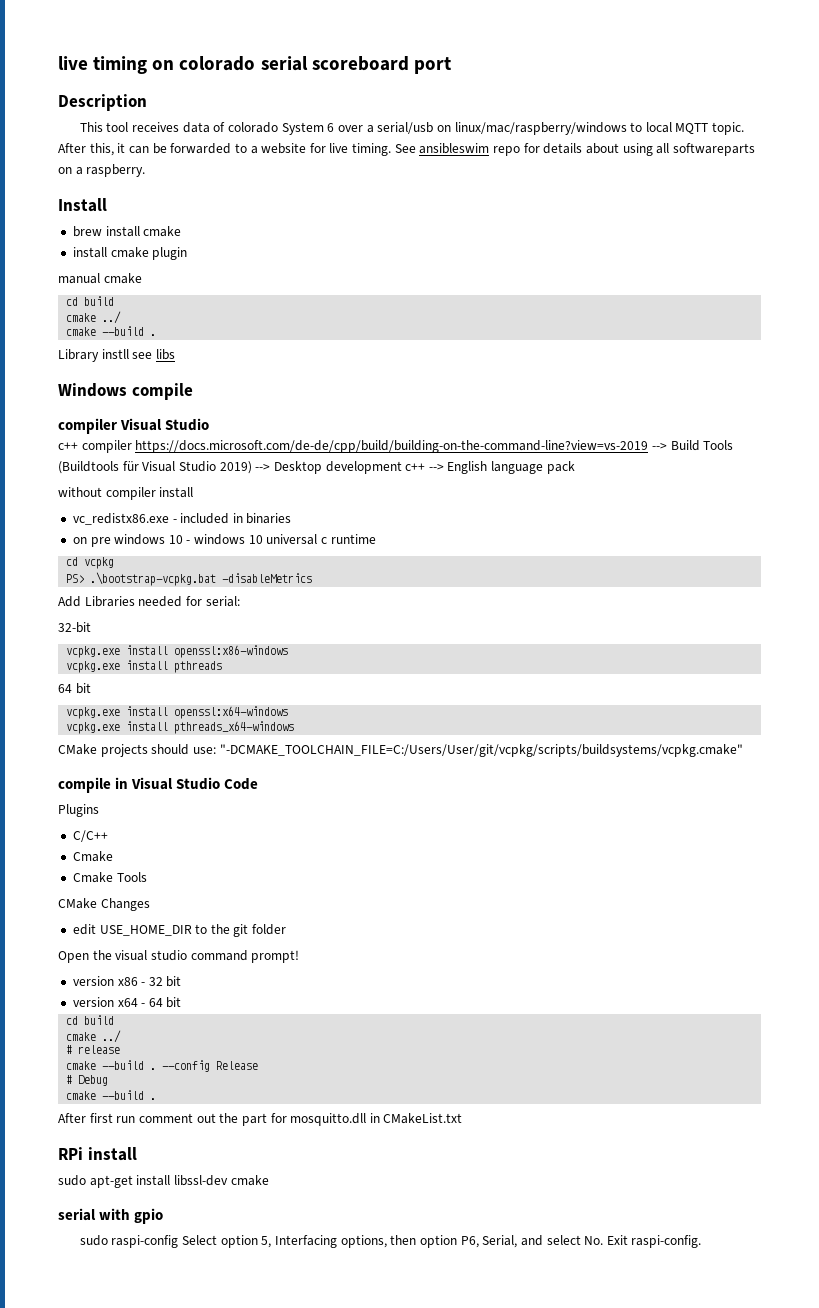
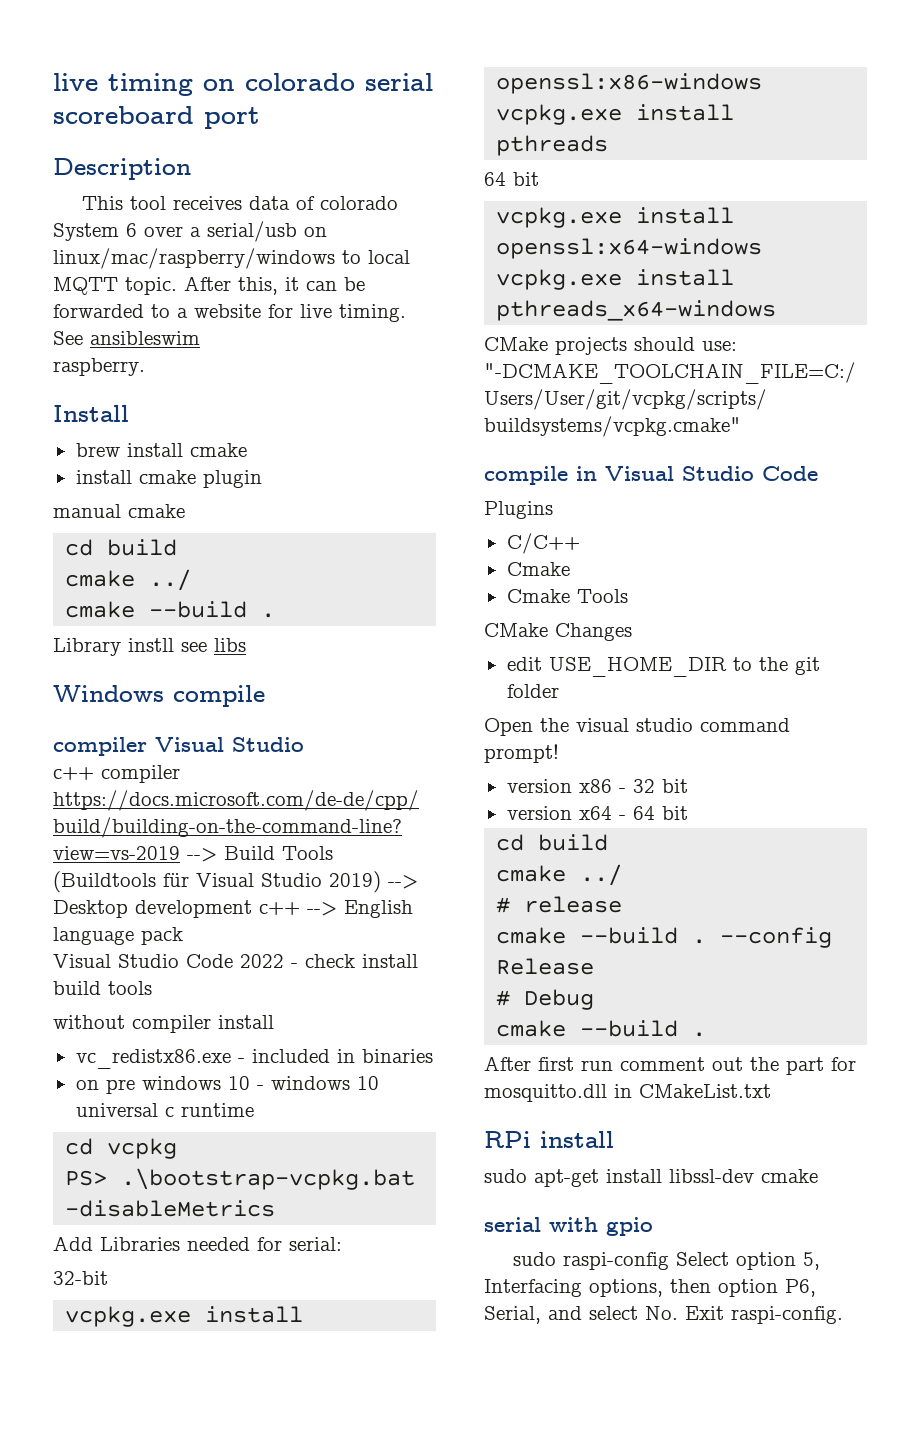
- See ansibleswim repo for details about using all softwareparts on a raspberry.
+ See ansibleswim
+ raspberry.
+ Visual Studio Code 2022 - check install build tools

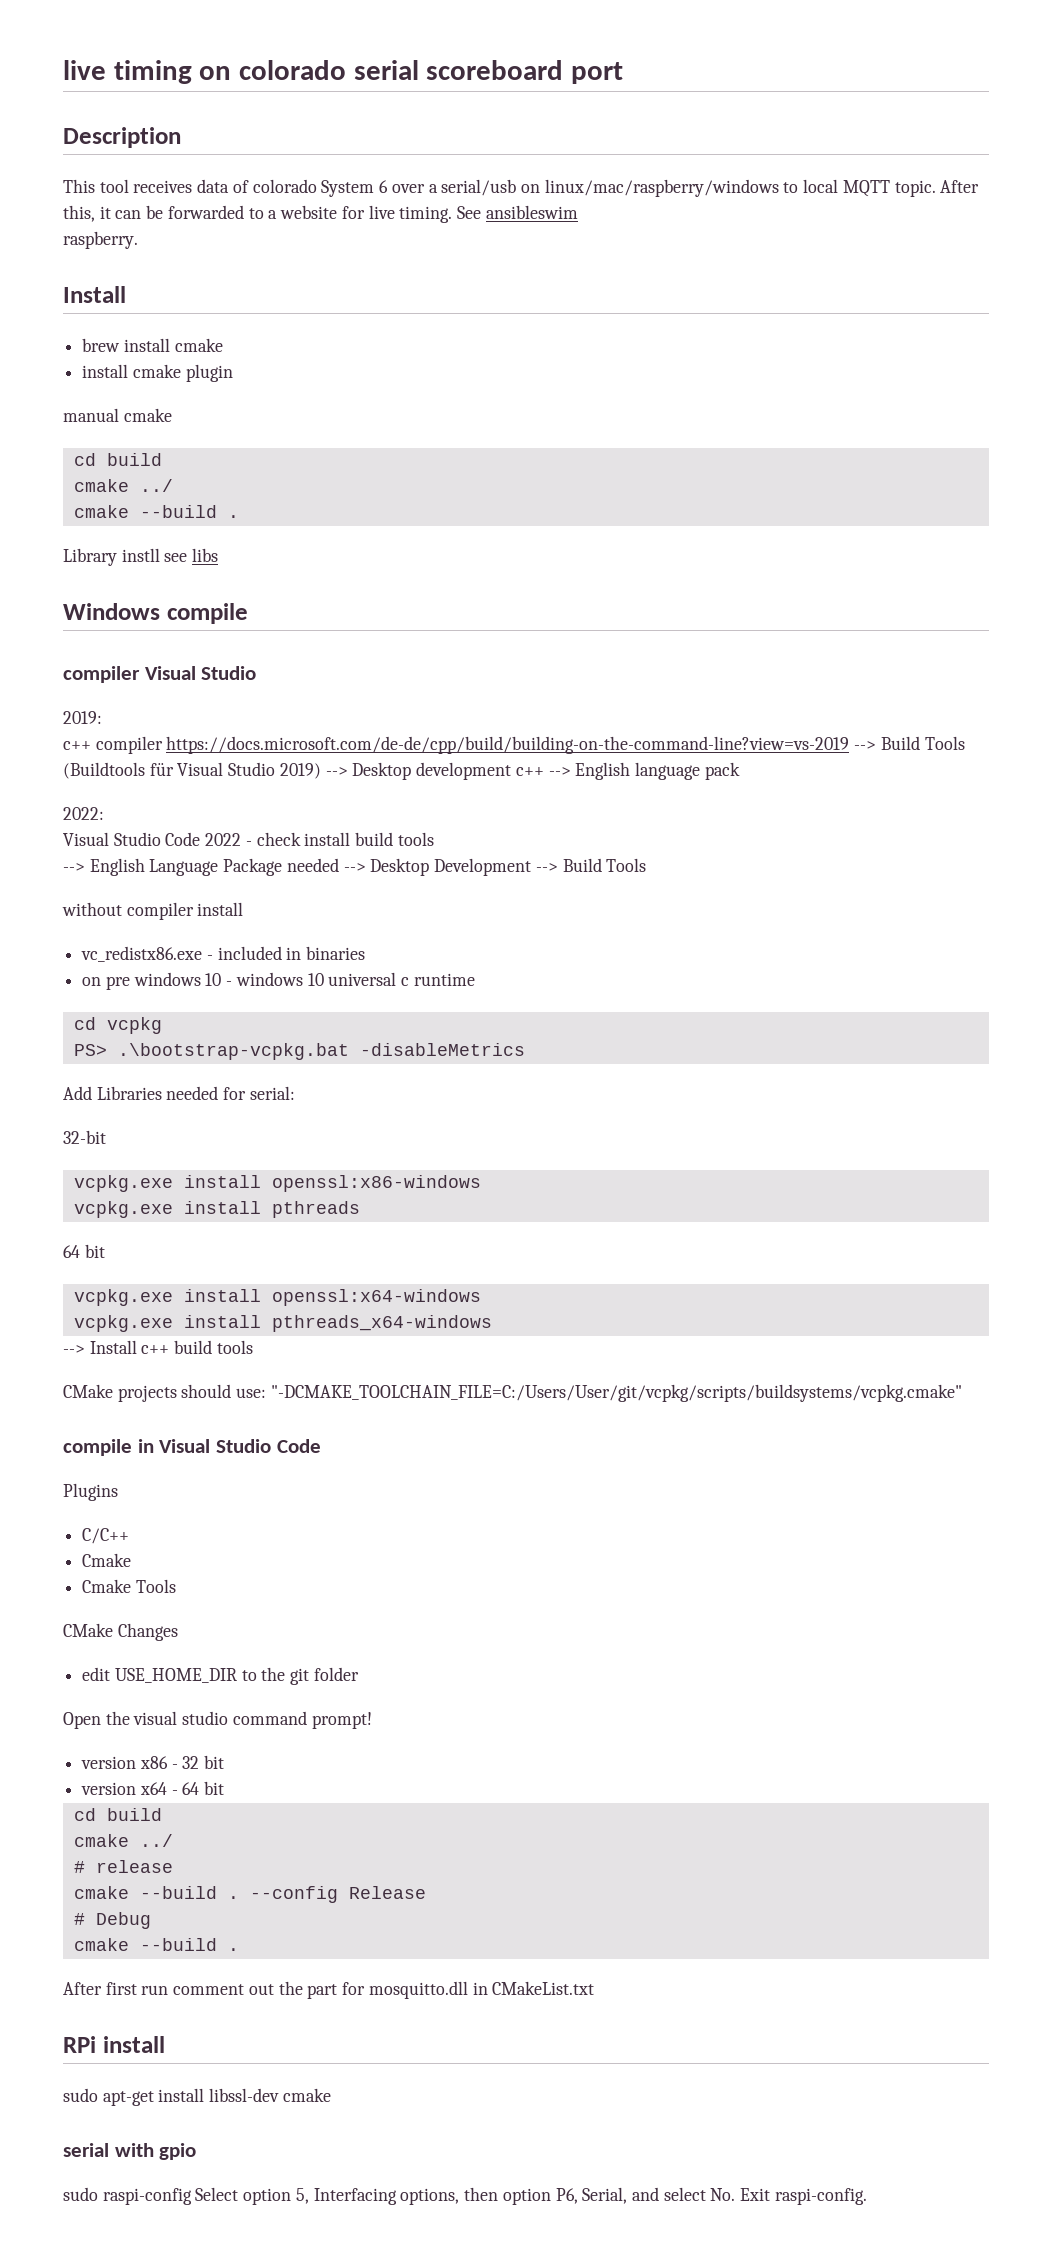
+ 2019:
+ 2022:
+ --> English Language Package needed --> Desktop Development --> Build Tools
+ --> Install c++ build tools

